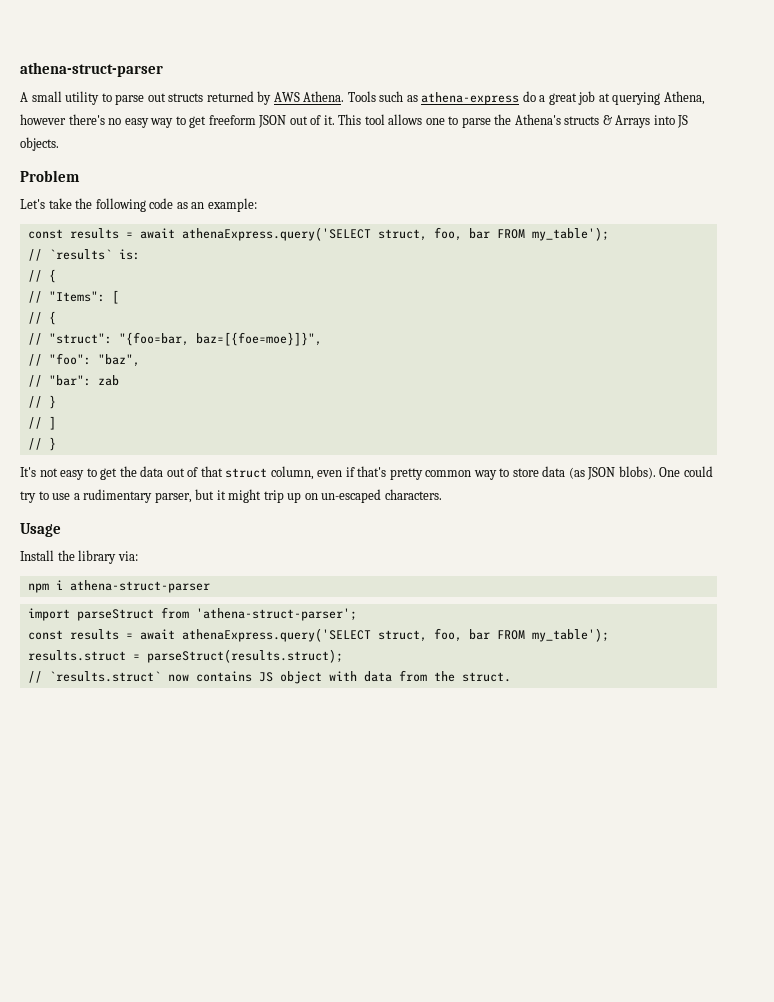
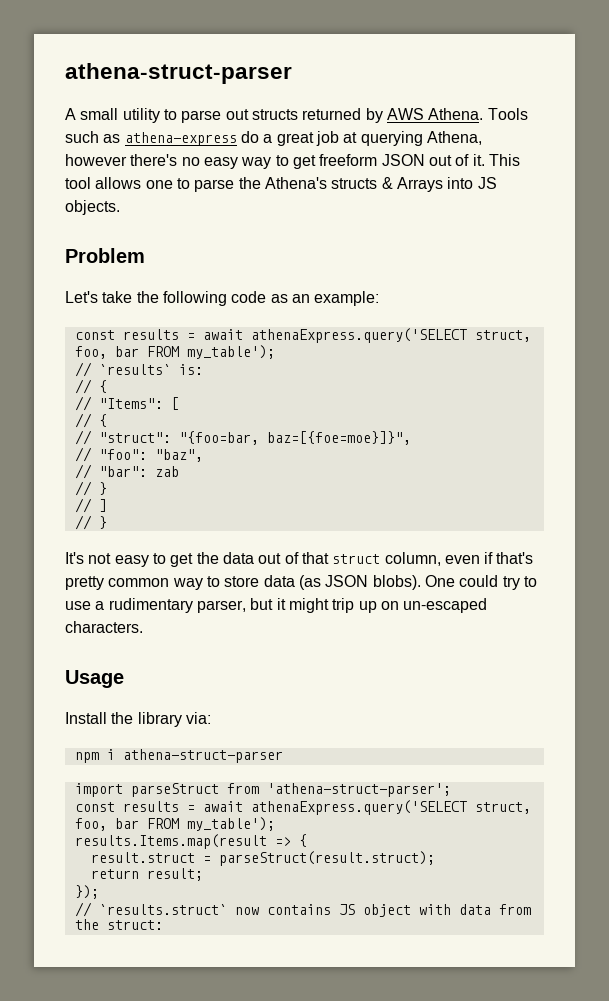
- results.struct = parseStruct(results.struct);
+ results.Items.map(result => {
+ result.struct = parseStruct(result.struct);
+ return result;
+ });
- // `results.struct` now contains JS object with data from the struct.
+ // `results.struct` now contains JS object with data from the struct:

